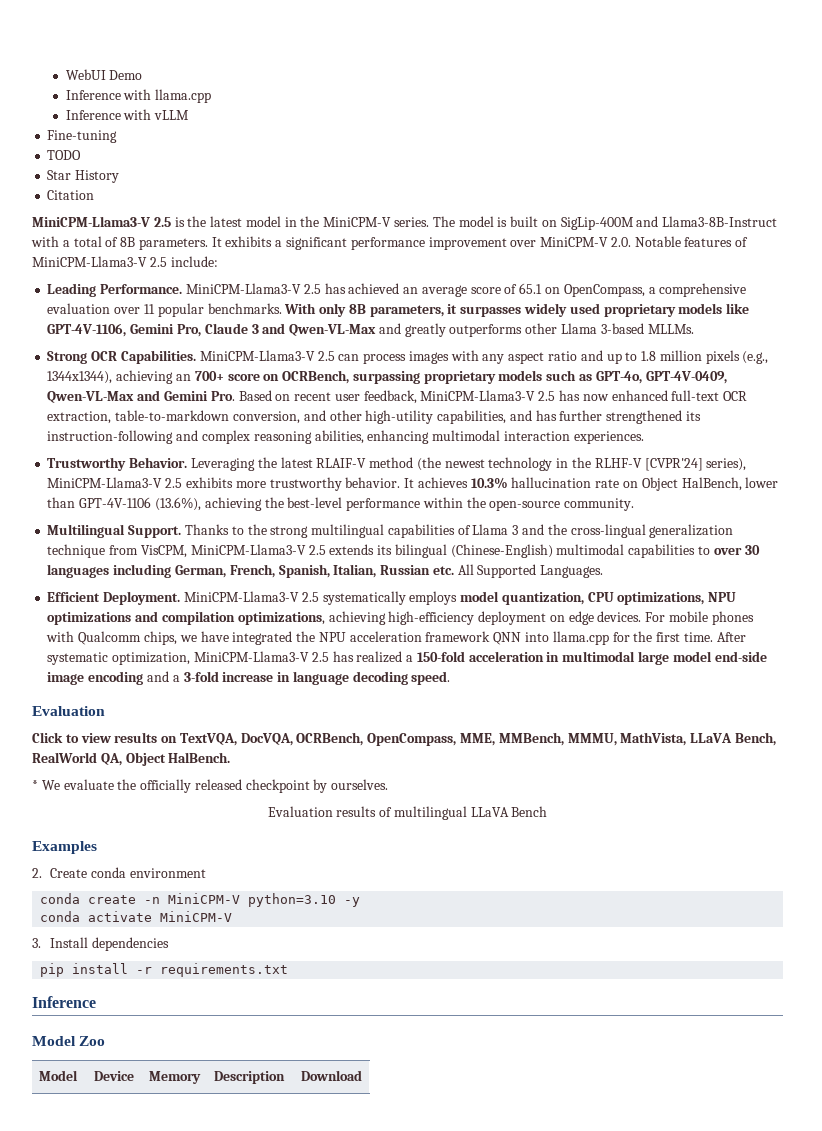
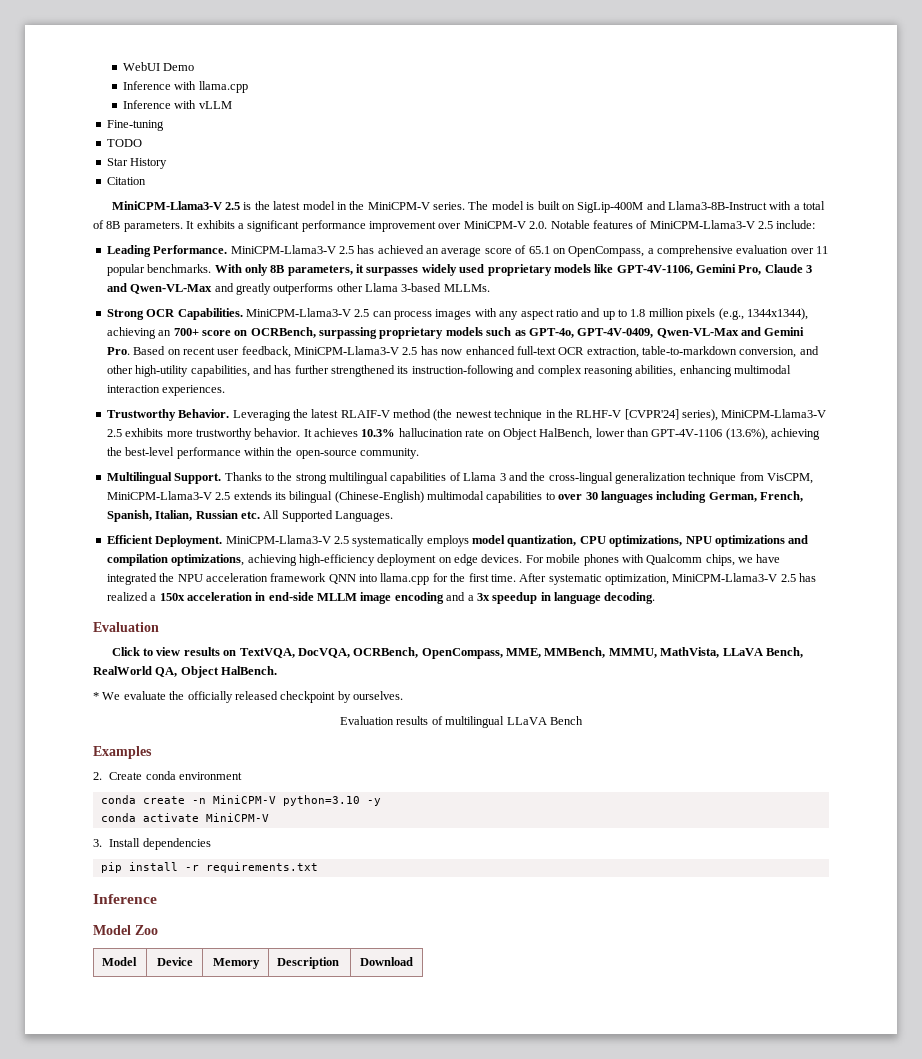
- Leveraging the latest RLAIF-V method (the newest technology in the RLHF-V [CVPR'24] series), MiniCPM-Llama3-V 2.5 exhibits more trustworthy behavior.
+ Leveraging the latest RLAIF-V method (the newest technique in the RLHF-V [CVPR'24] series), MiniCPM-Llama3-V 2.5 exhibits more trustworthy behavior.
- After systematic optimization, MiniCPM-Llama3-V 2.5 has realized a 150-fold acceleration in multimodal large model end-side image encoding and a 3-fold increase in language decoding speed.
+ After systematic optimization, MiniCPM-Llama3-V 2.5 has realized a 150x acceleration in end-side MLLM image encoding and a 3x speedup in language decoding.

